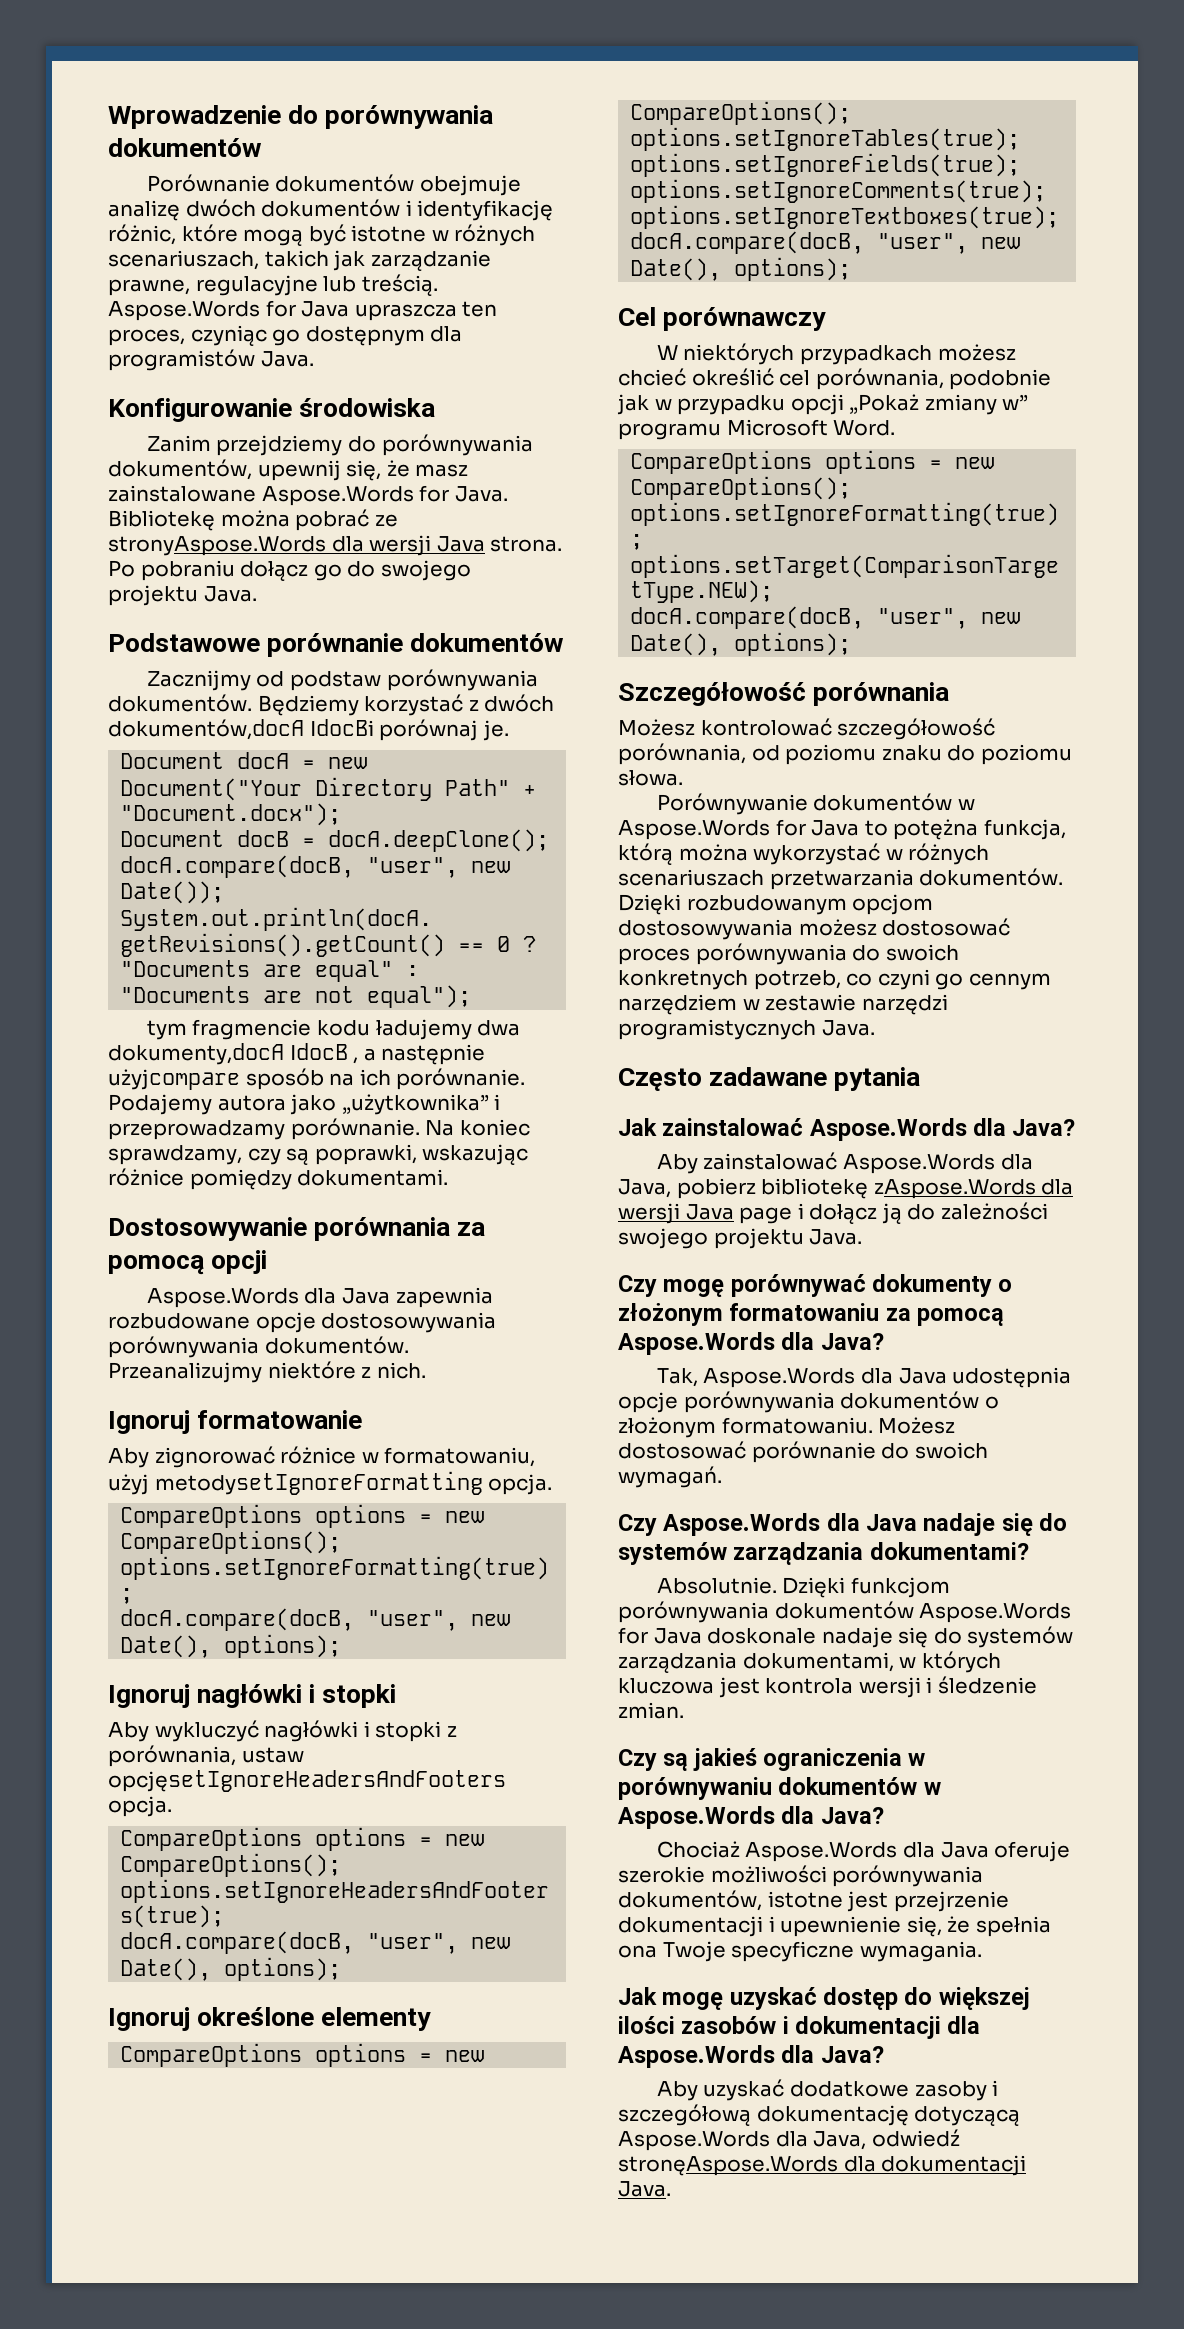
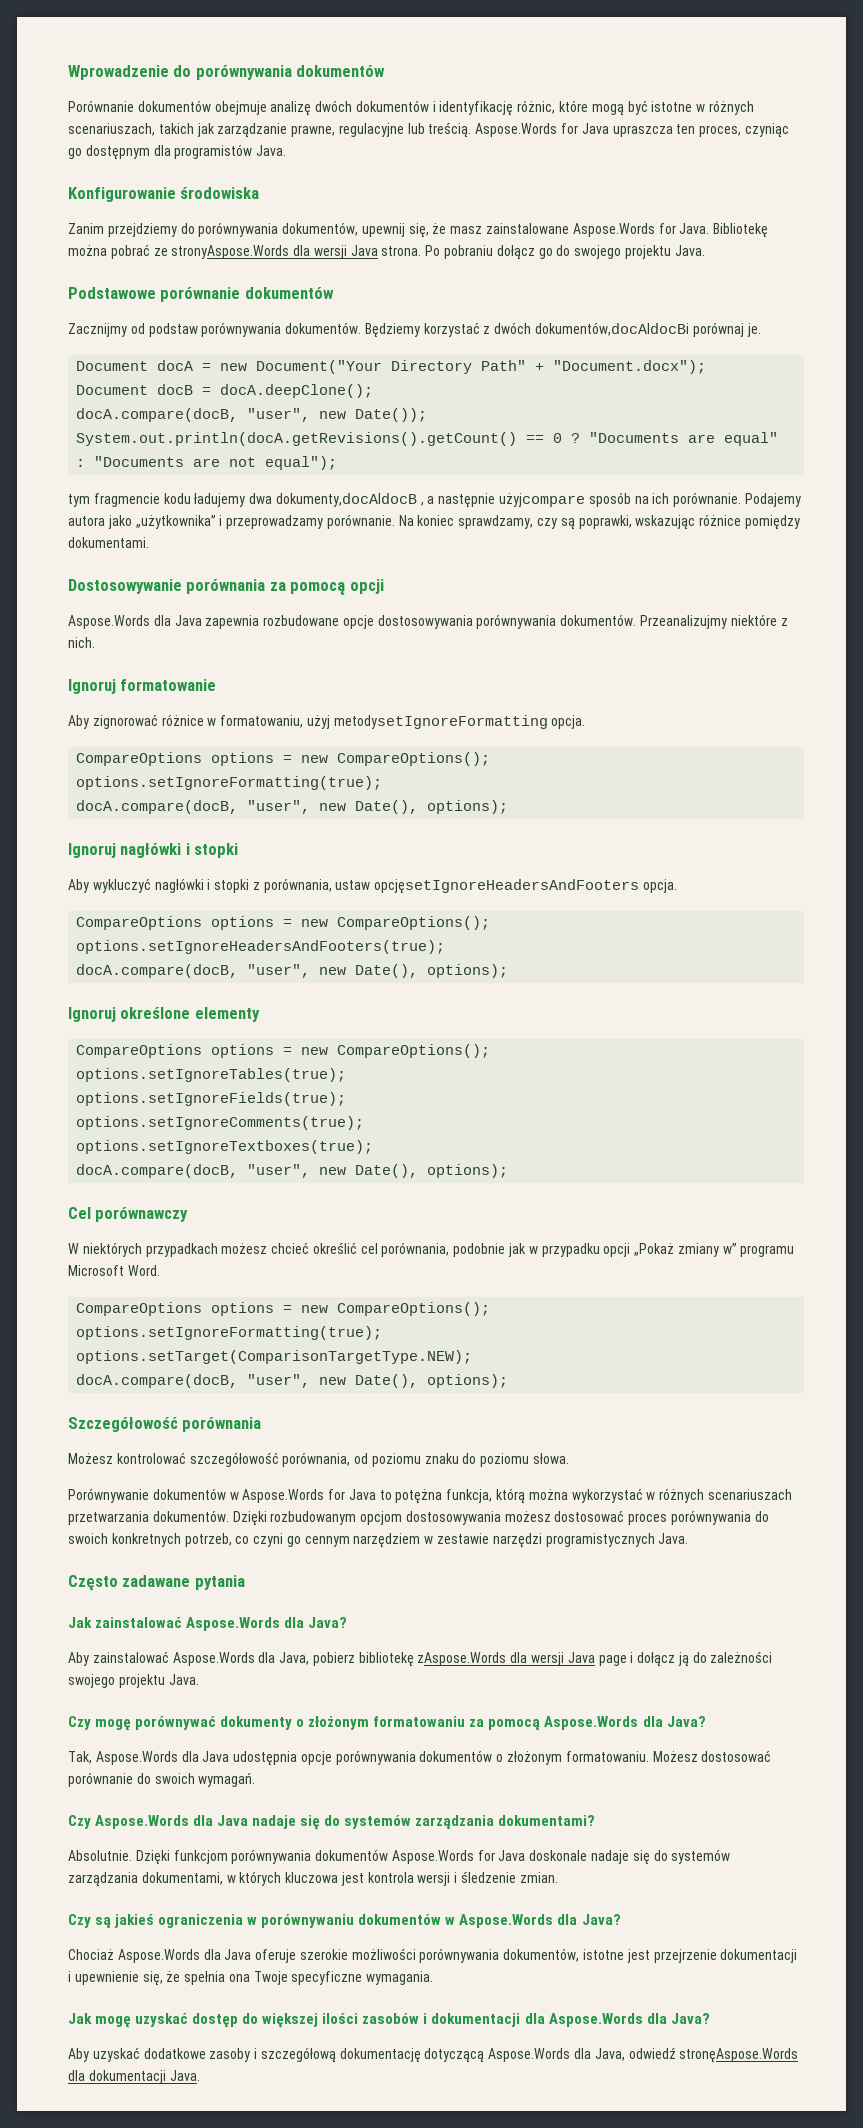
- Będziemy korzystać z dwóch dokumentów,docA IdocBi porównaj je.
+ Będziemy korzystać z dwóch dokumentów,docAIdocBi porównaj je.
- tym fragmencie kodu ładujemy dwa dokumenty,docA IdocB , a następnie użyjcompare sposób na ich porównanie.
+ tym fragmencie kodu ładujemy dwa dokumenty,docAIdocB , a następnie użyjcompare sposób na ich porównanie.

